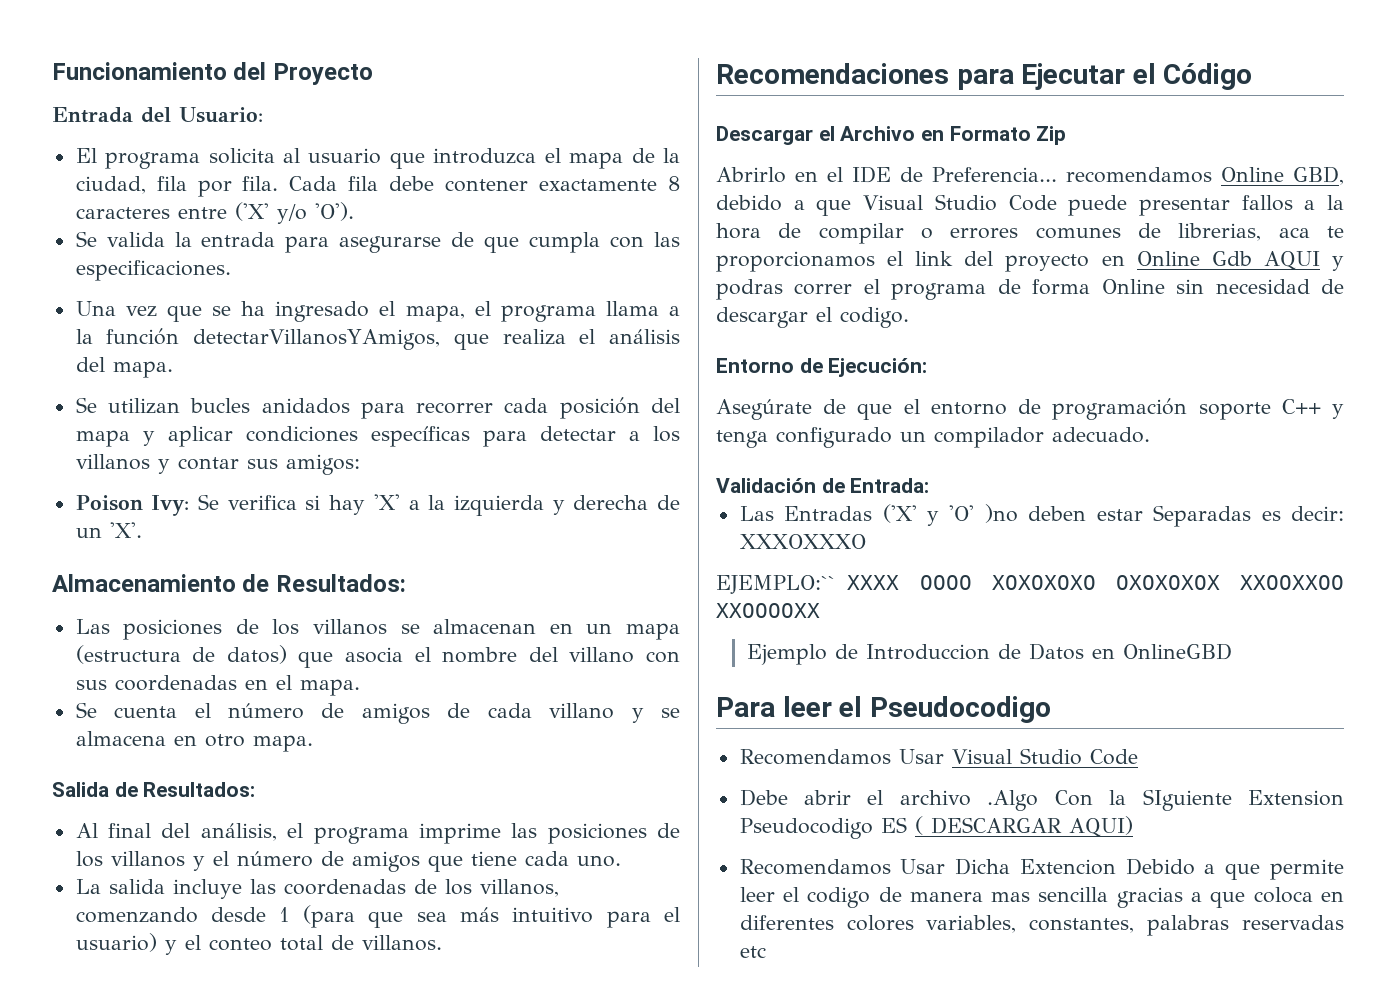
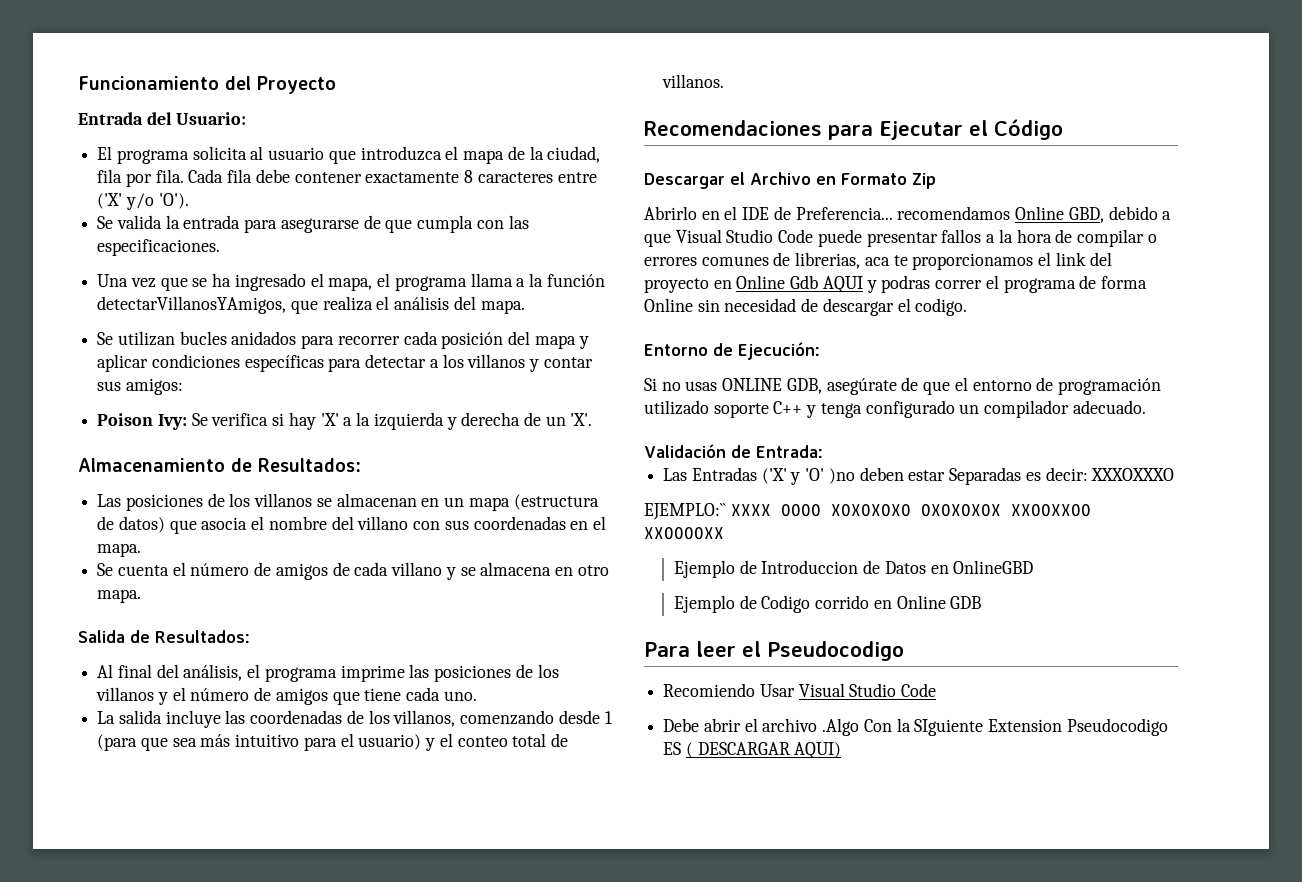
- Asegúrate de que el entorno de programación soporte C++ y tenga configurado un compilador adecuado.
+ Si no usas ONLINE GDB, asegúrate de que el entorno de programación utilizado soporte C++ y tenga configurado un compilador adecuado.
+ Ejemplo de Codigo corrido en Online GDB
- Recomendamos Usar Visual Studio Code
+ Recomiendo Usar Visual Studio Code
- Recomendamos Usar Dicha Extencion Debido a que permite leer el codigo de manera mas sencilla gracias a que coloca en diferentes colores variables, constantes, palabras reservadas etc

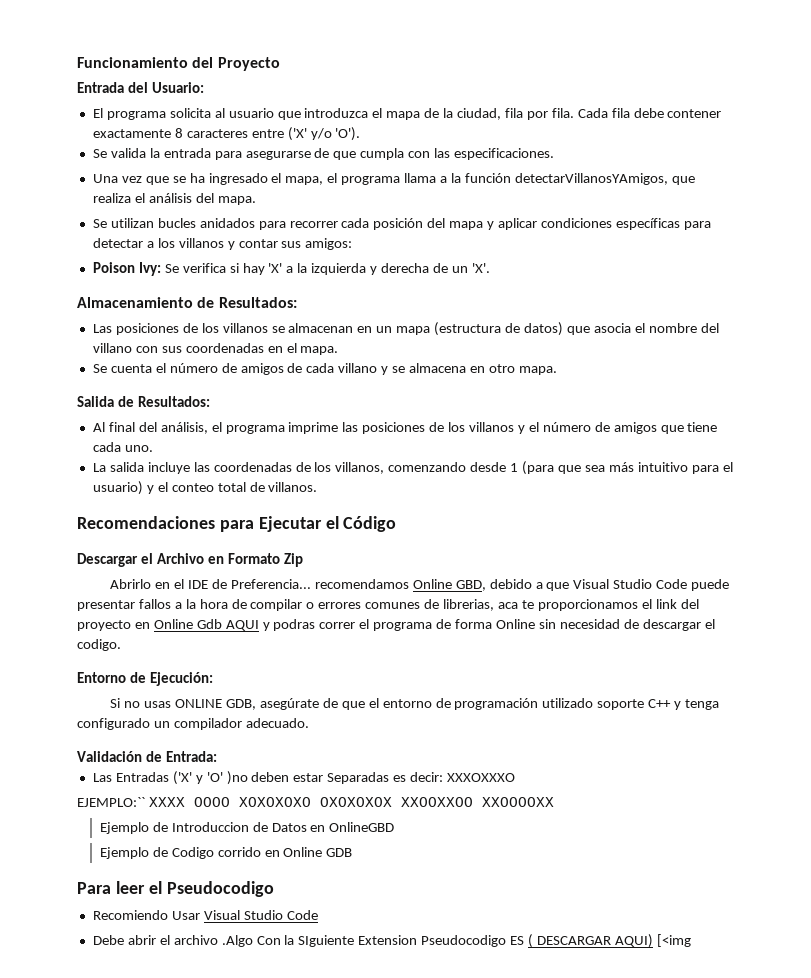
- Debe abrir el archivo .Algo Con la SIguiente Extension Pseudocodigo ES ( DESCARGAR AQUI)
+ Debe abrir el archivo .Algo Con la SIguiente Extension Pseudocodigo ES ( DESCARGAR AQUI) [<img

